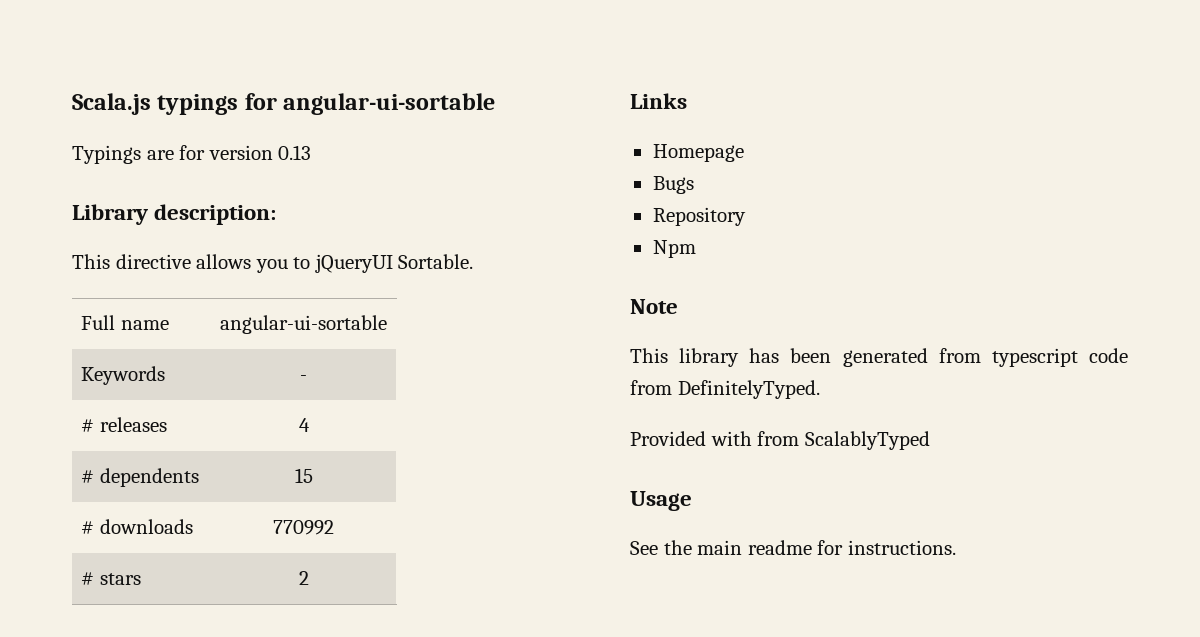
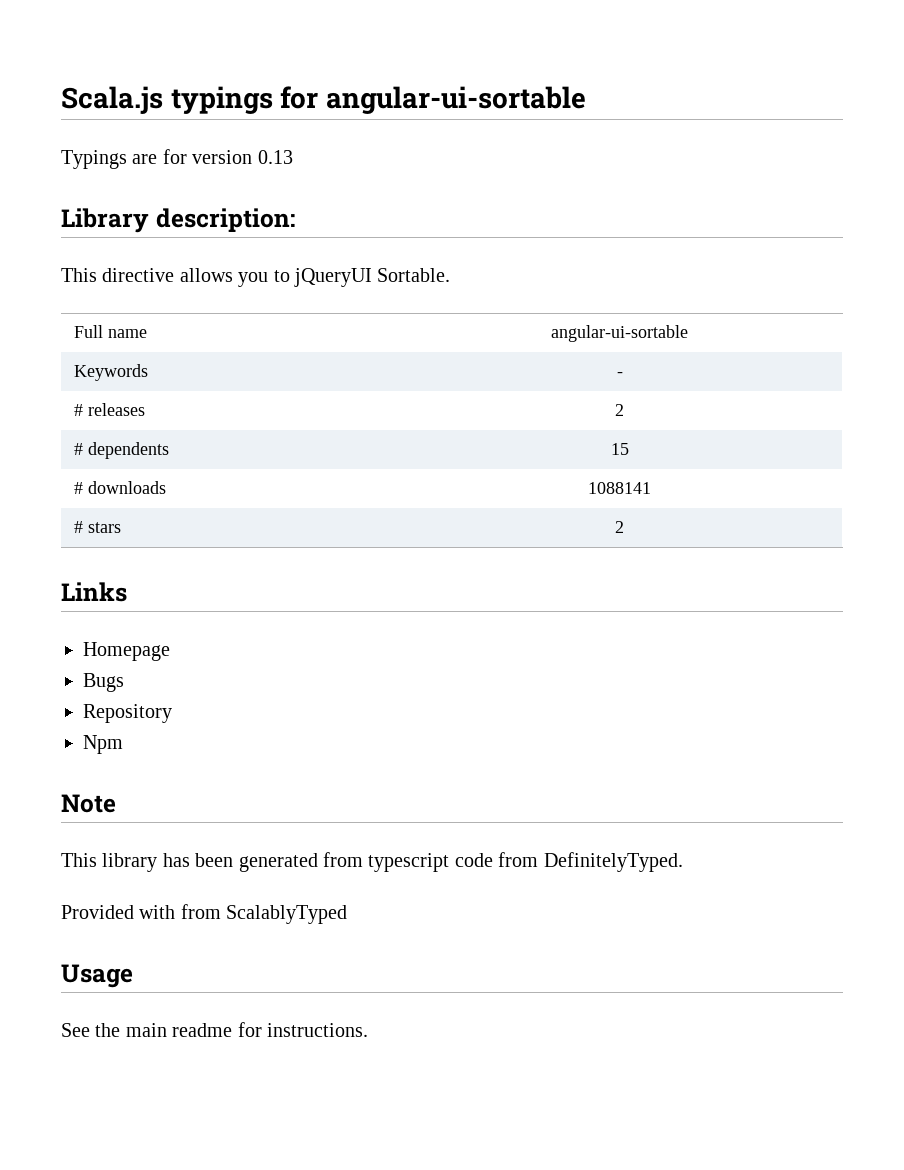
- # releases | 4
+ # releases | 2
- # downloads | 770992
+ # downloads | 1088141

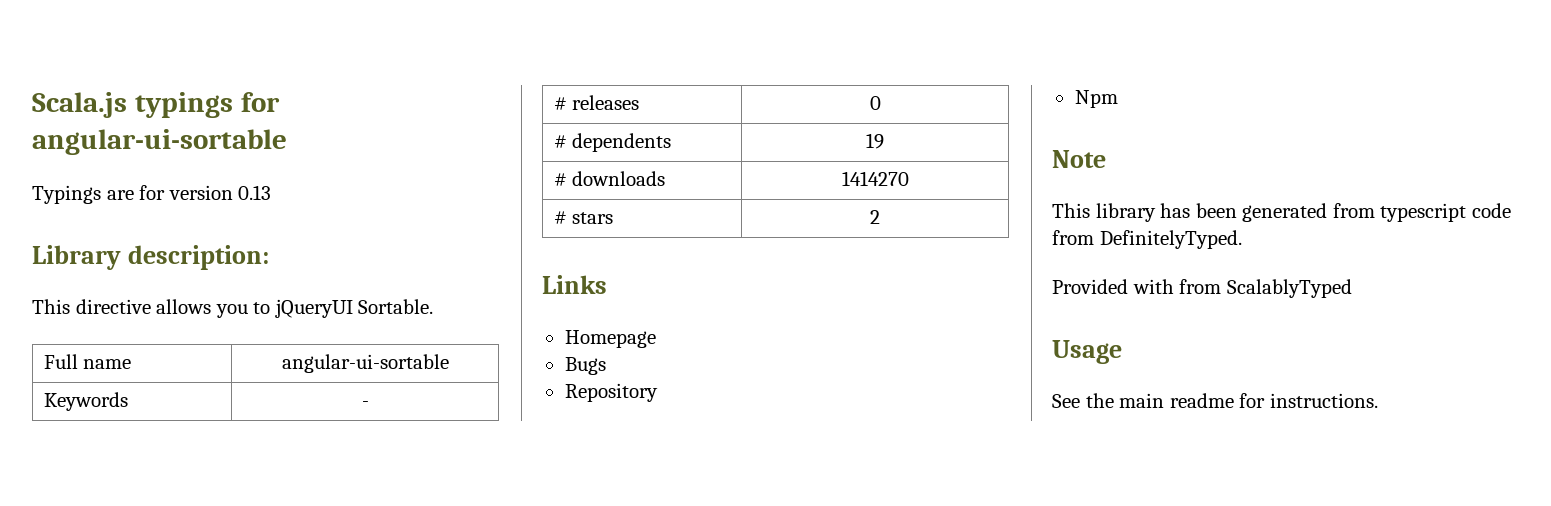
- # releases | 2
+ # releases | 0
- # dependents | 15
+ # dependents | 19
- # downloads | 1088141
+ # downloads | 1414270

